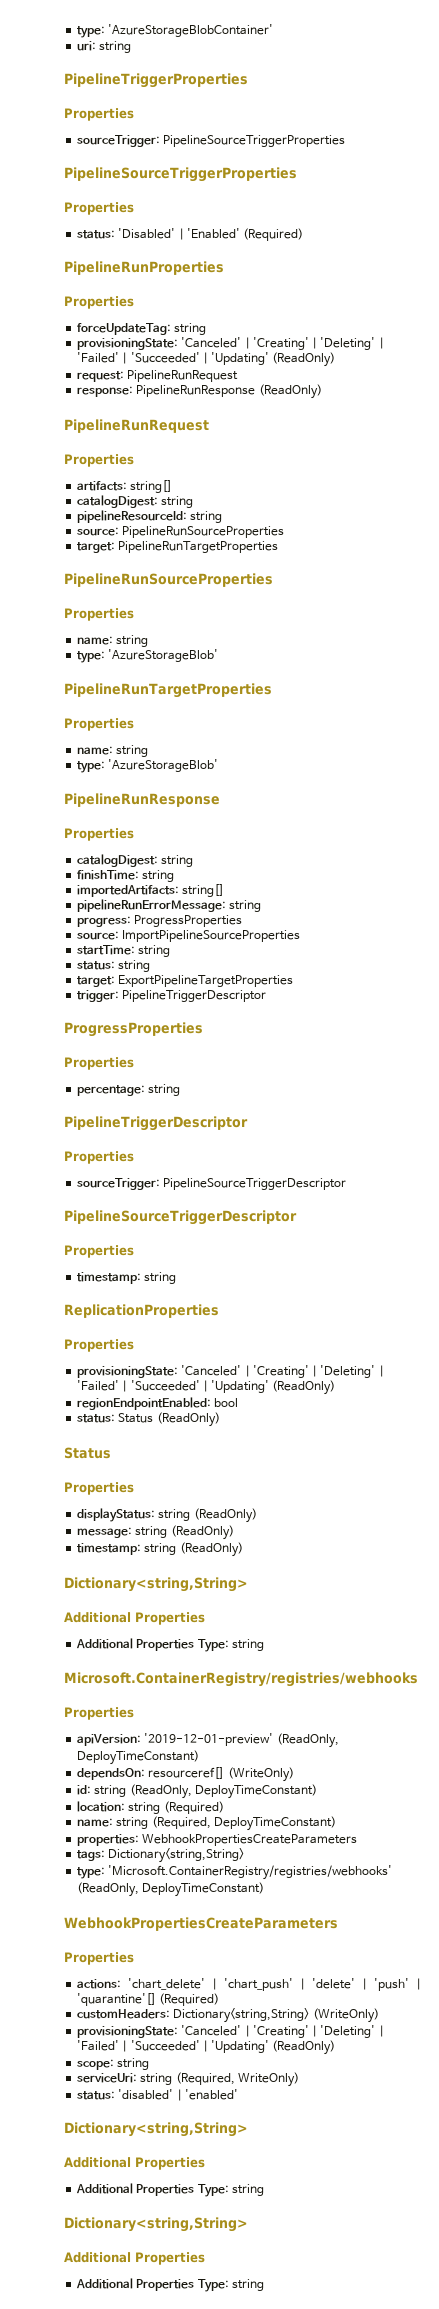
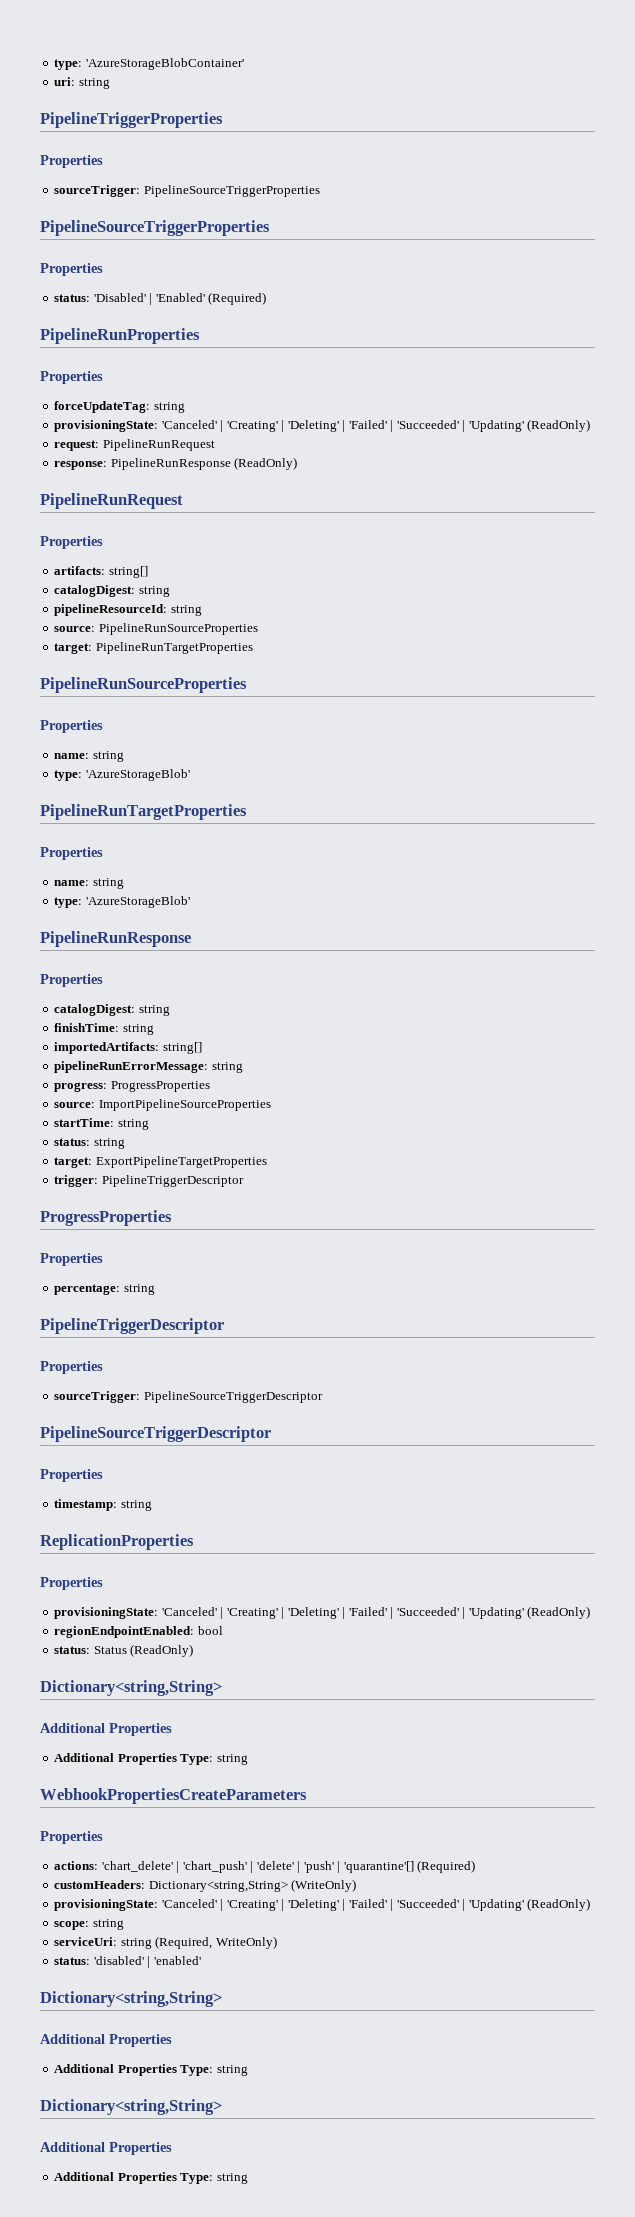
  status: Status (ReadOnly)
- Status
- Properties
- displayStatus: string (ReadOnly)
- message: string (ReadOnly)
- timestamp: string (ReadOnly)
  Dictionary<string,String>
  Additional Properties
  Additional Properties Type: string
- Microsoft.ContainerRegistry/registries/webhooks
- Properties
- apiVersion: '2019-12-01-preview' (ReadOnly, DeployTimeConstant)
- dependsOn: resourceref[] (WriteOnly)
- id: string (ReadOnly, DeployTimeConstant)
- location: string (Required)
- name: string (Required, DeployTimeConstant)
- properties: WebhookPropertiesCreateParameters
- tags: Dictionary<string,String>
- type: 'Microsoft.ContainerRegistry/registries/webhooks' (ReadOnly, DeployTimeConstant)

